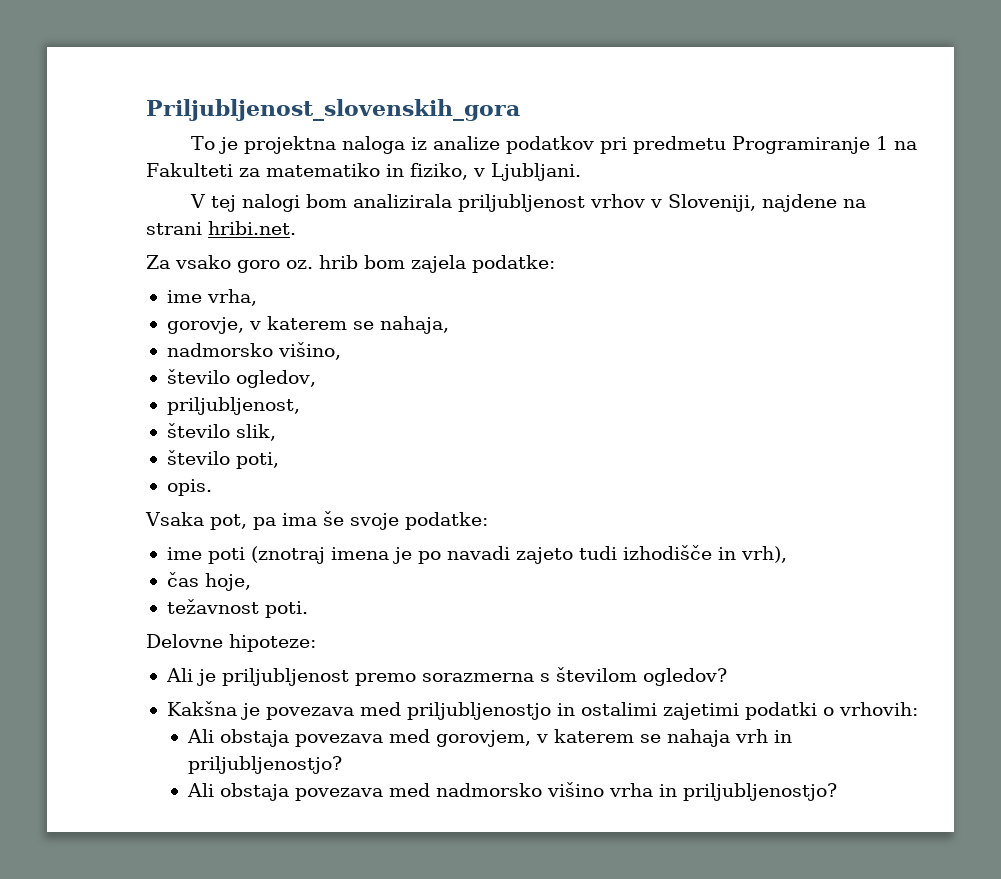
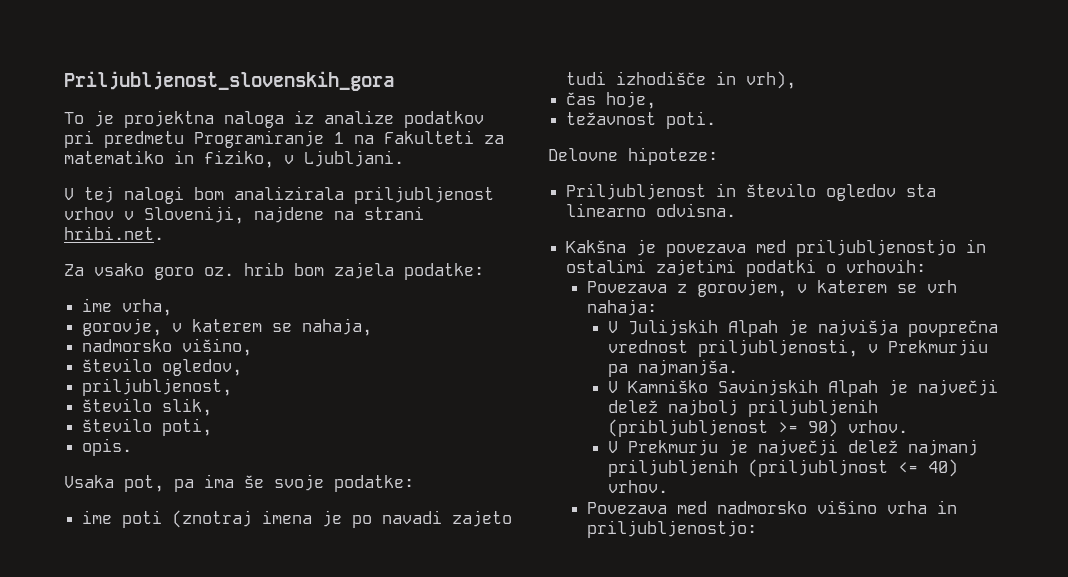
- Ali je priljubljenost premo sorazmerna s številom ogledov?
+ Priljubljenost in število ogledov sta linearno odvisna.
- Ali obstaja povezava med gorovjem, v katerem se nahaja vrh in priljubljenostjo?
- Ali obstaja povezava med nadmorsko višino vrha in priljubljenostjo?
+ Povezava z gorovjem, v katerem se vrh nahaja:
+ V Julijskih Alpah je najvišja povprečna vrednost priljubljenosti, v Prekmurjiu pa najmanjša.
+ V Kamniško Savinjskih Alpah je največji delež najbolj priljubljenih (pribljubljenost >= 90) vrhov.
+ V Prekmurju je največji delež najmanj priljubljenih (priljubljnost <= 40) vrhov.
+ Povezava med nadmorsko višino vrha in priljubljenostjo:

